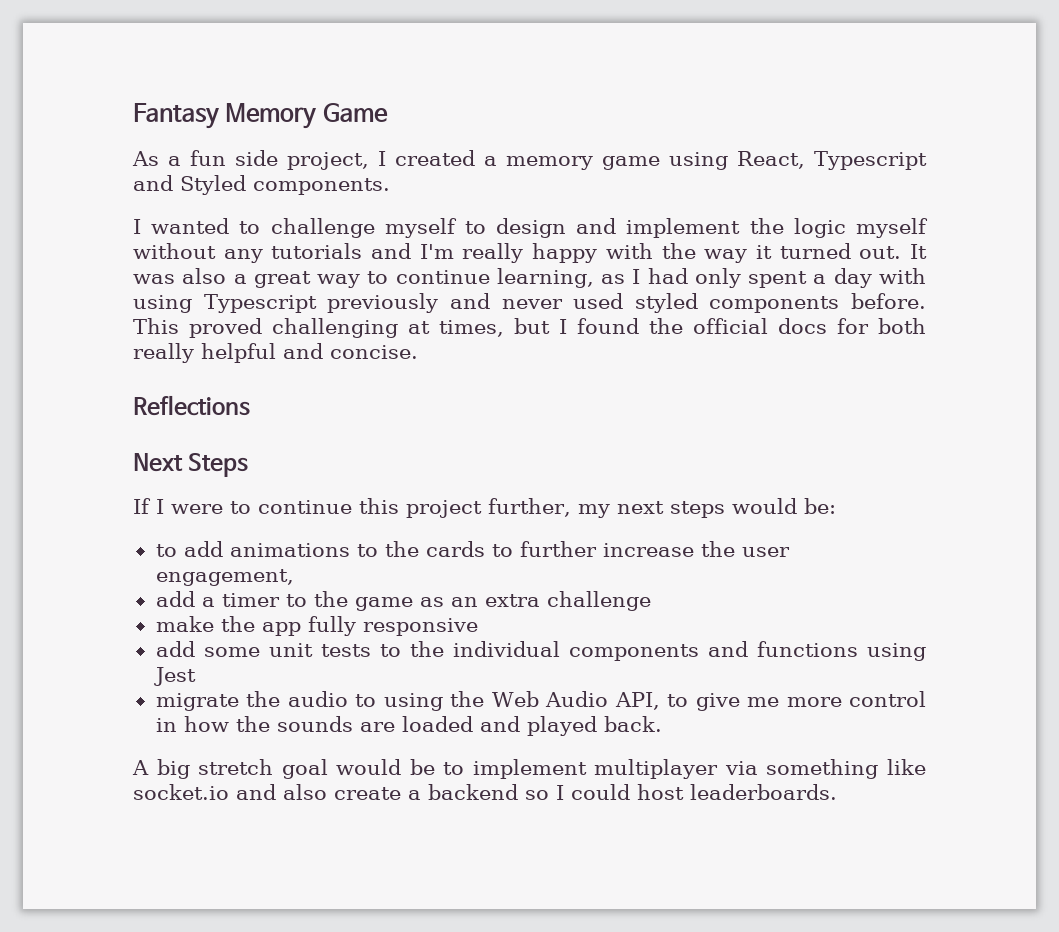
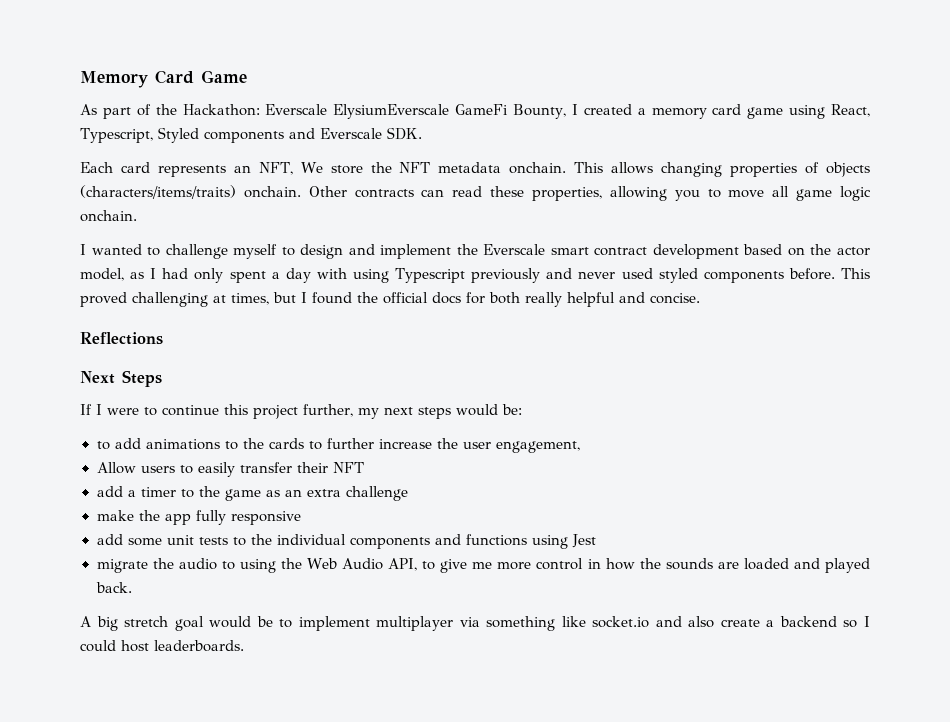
- Fantasy Memory Game
+ Memory Card Game
- As a fun side project, I created a memory game using React, Typescript and Styled components.
+ As part of the Hackathon: Everscale ElysiumEverscale GameFi Bounty, I created a memory card game using React, Typescript, Styled components and Everscale SDK.
+ Each card represents an NFT, We store the NFT metadata onchain. This allows changing properties of objects (characters/items/traits) onchain. Other contracts can read these properties, allowing you to move all game logic onchain.
- I wanted to challenge myself to design and implement the logic myself without any tutorials and I'm really happy with the way it turned out. It was also a great way to continue learning, as I had only spent a day with using Typescript previously and never used styled components before.
+ I wanted to challenge myself to design and implement the Everscale smart contract development based on the actor model, as I had only spent a day with using Typescript previously and never used styled components before.
+ Allow users to easily transfer their NFT

